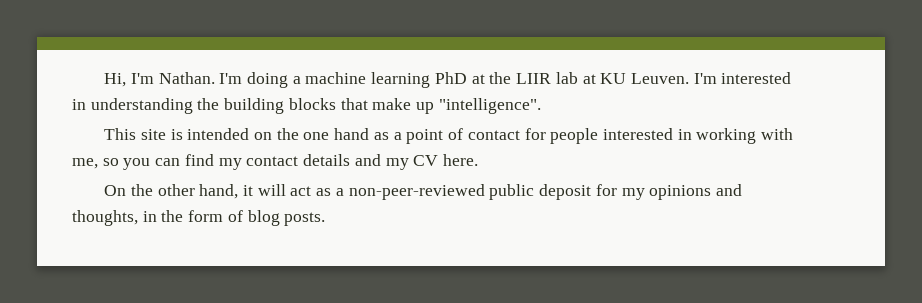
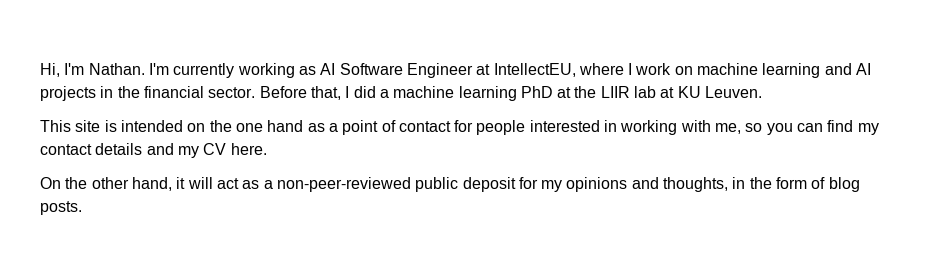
- I'm doing a machine learning PhD at the LIIR lab at KU Leuven. I'm interested in understanding the building blocks that make up "intelligence".
+ I'm currently working as AI Software Engineer at IntellectEU, where I work on machine learning and AI projects in the financial sector. Before that, I did a machine learning PhD at the LIIR lab at KU Leuven.

